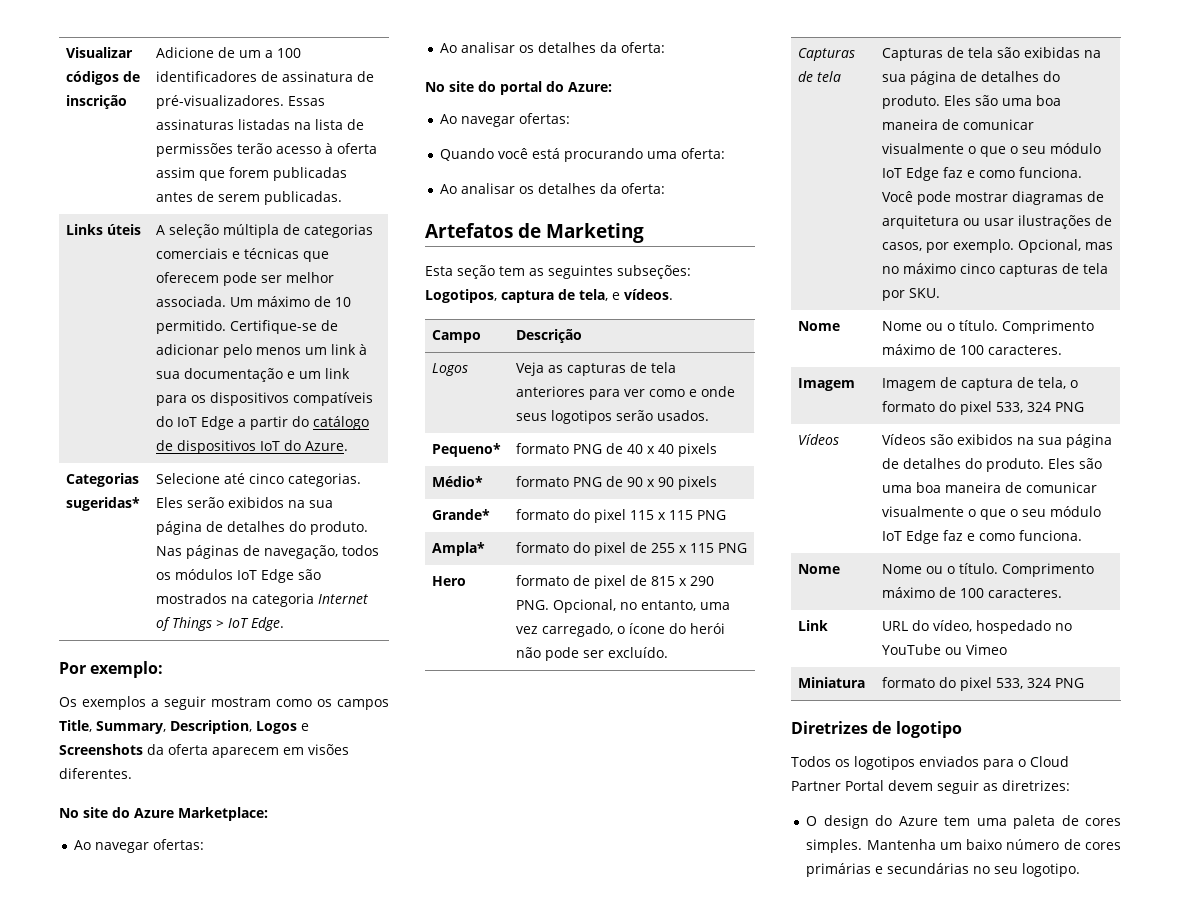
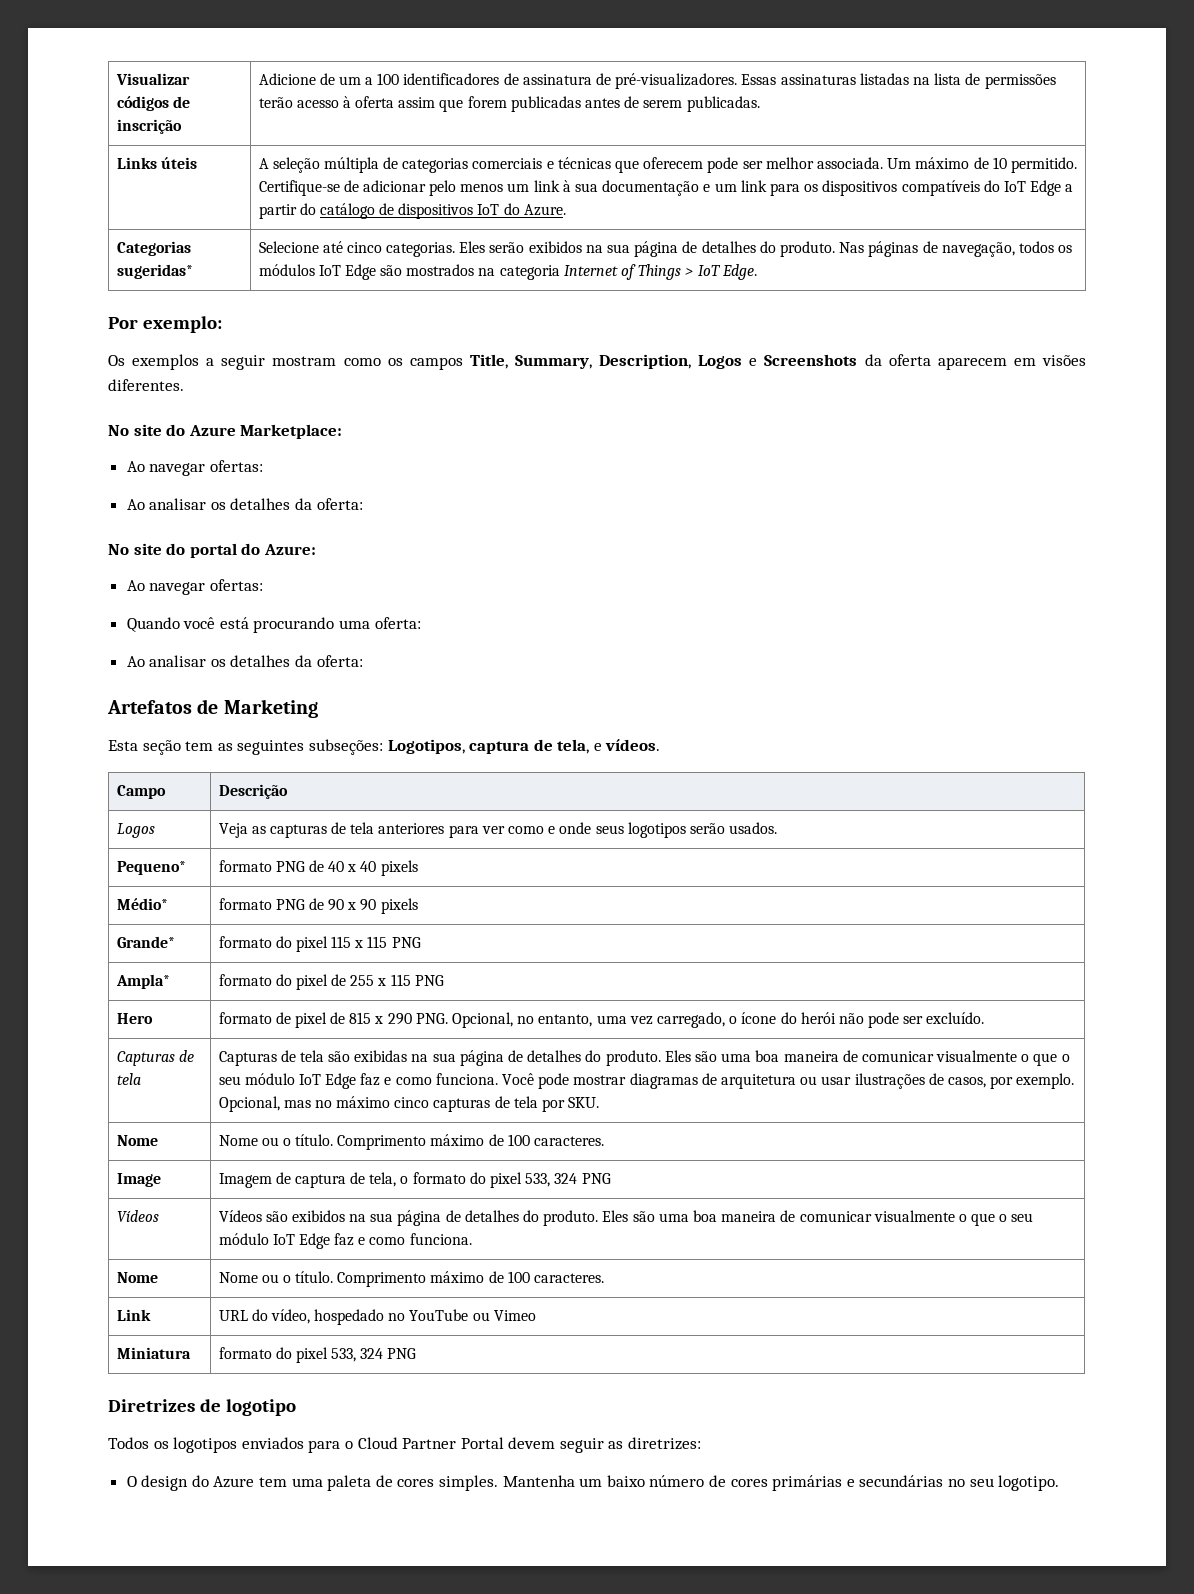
- Imagem | Imagem de captura de tela, o formato do pixel 533, 324 PNG
+ Image | Imagem de captura de tela, o formato do pixel 533, 324 PNG

